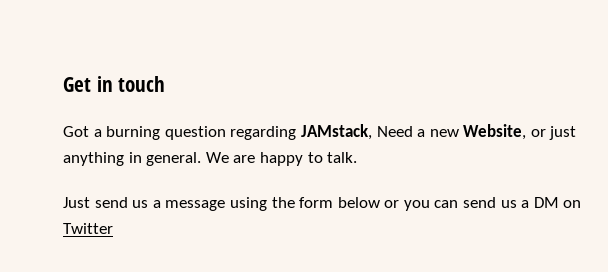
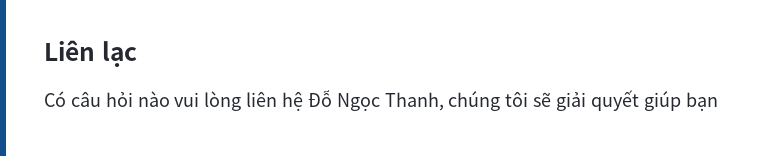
- Get in touch
- Got a burning question regarding JAMstack, Need a new Website, or just anything in general. We are happy to talk.
- Just send us a message using the form below or you can send us a DM on Twitter
+ Liên lạc
+ Có câu hỏi nào vui lòng liên hệ Đỗ Ngọc Thanh, chúng tôi sẽ giải quyết giúp bạn

